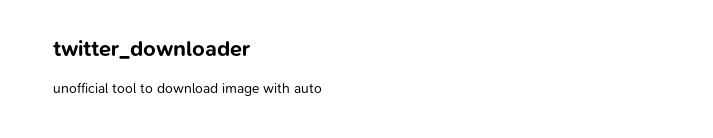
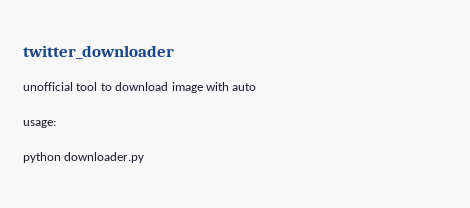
+ usage:
+ python downloader.py

